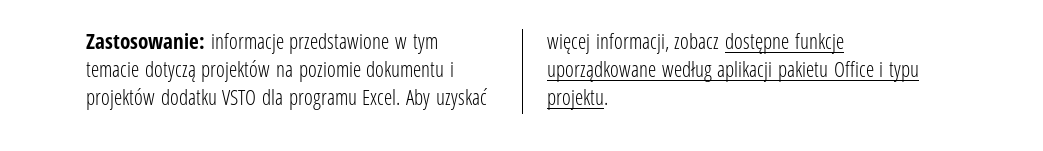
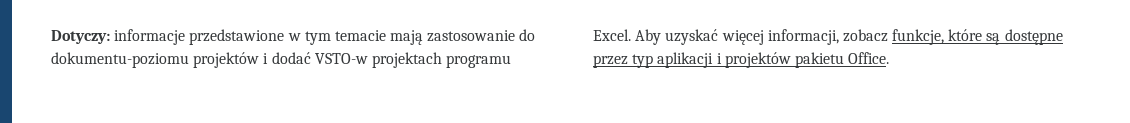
- Zastosowanie: informacje przedstawione w tym temacie dotyczą projektów na poziomie dokumentu i projektów dodatku VSTO dla programu Excel.
+ Dotyczy: informacje przedstawione w tym temacie mają zastosowanie do dokumentu-poziomu projektów i dodać VSTO-w projektach programu Excel.
- Aby uzyskać więcej informacji, zobacz dostępne funkcje uporządkowane według aplikacji pakietu Office i typu projektu.
+ Aby uzyskać więcej informacji, zobacz funkcje, które są dostępne przez typ aplikacji i projektów pakietu Office.

